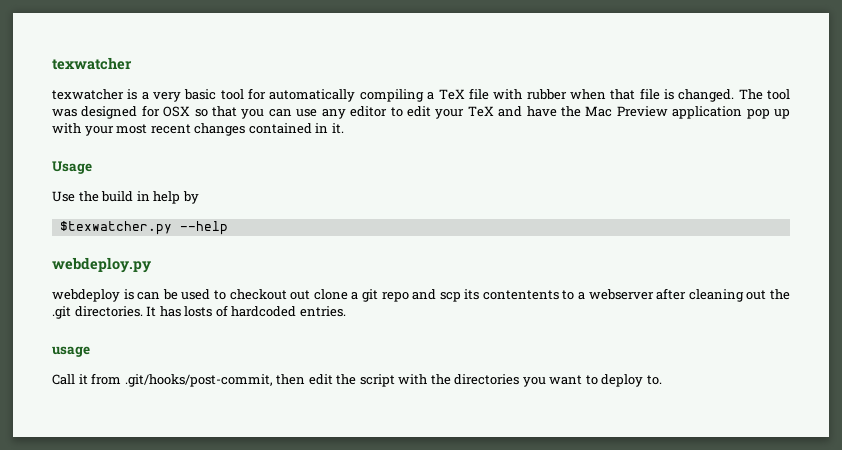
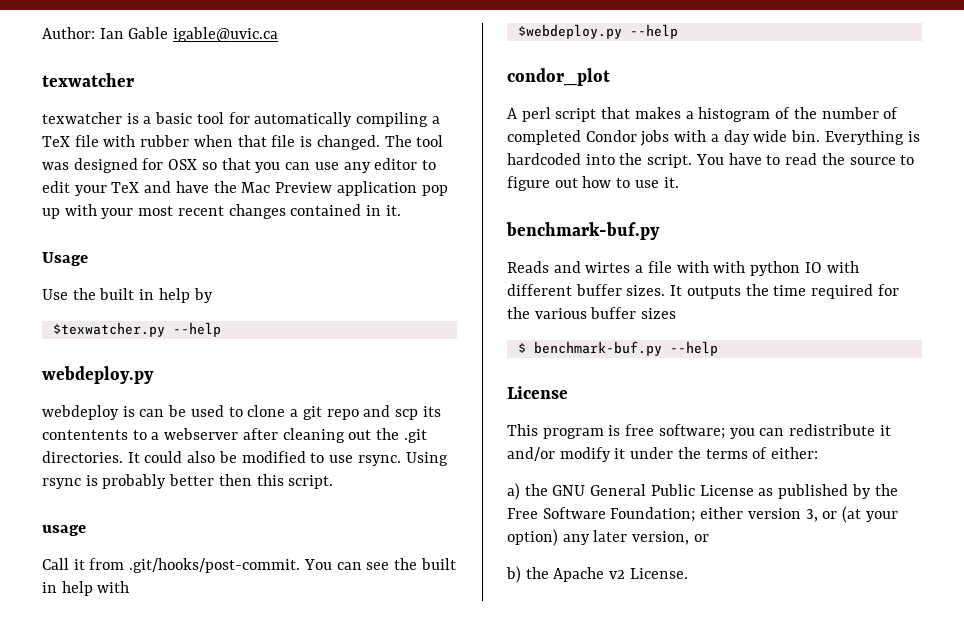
+ Author: Ian Gable igable@uvic.ca
- texwatcher is a very basic tool for automatically compiling a TeX file with rubber when that file is changed.
+ texwatcher is a basic tool for automatically compiling a TeX file with rubber when that file is changed.
- Use the build in help by
+ Use the built in help by
- webdeploy is can be used to checkout out clone a git repo and scp its contentents to a webserver after cleaning out the .git directories.
+ webdeploy is can be used to clone a git repo and scp its contentents to a webserver after cleaning out the .git directories.
- It has losts of hardcoded entries.
+ It could also be modified to use rsync. Using rsync is probably better then this script.
  usage
- Call it from .git/hooks/post-commit, then edit the script with the directories you want to deploy to.
+ Call it from .git/hooks/post-commit. You can see the built in help with
+ $webdeploy.py --help
+ condor_plot
+ A perl script that makes a histogram of the number of completed Condor jobs with a day wide bin. Everything is hardcoded into the script. You have to read the source to figure out how to use it.
+ benchmark-buf.py
+ Reads and wirtes a file with with python IO with different buffer sizes. It outputs the time required for the various buffer sizes
+ $ benchmark-buf.py --help
+ License
+ This program is free software; you can redistribute it and/or modify it under the terms of either:
+ a) the GNU General Public License as published by the Free Software Foundation; either version 3, or (at your option) any later version, or
+ b) the Apache v2 License.

